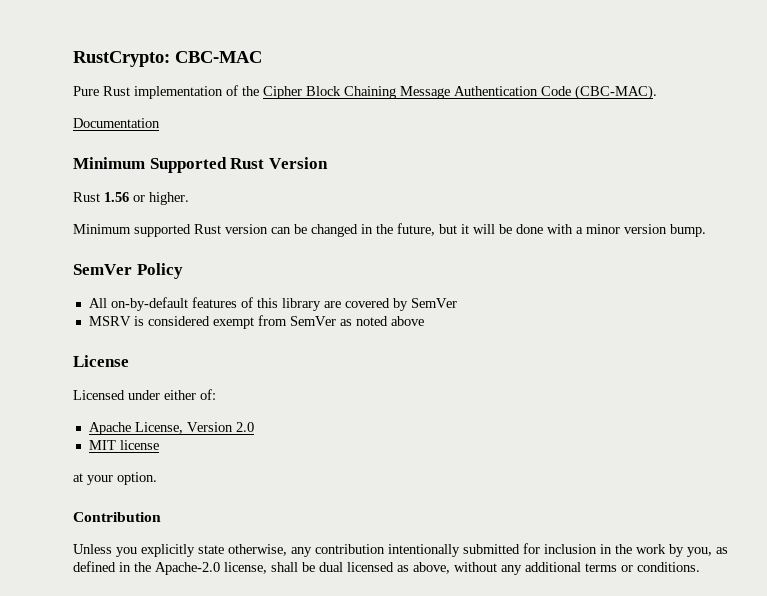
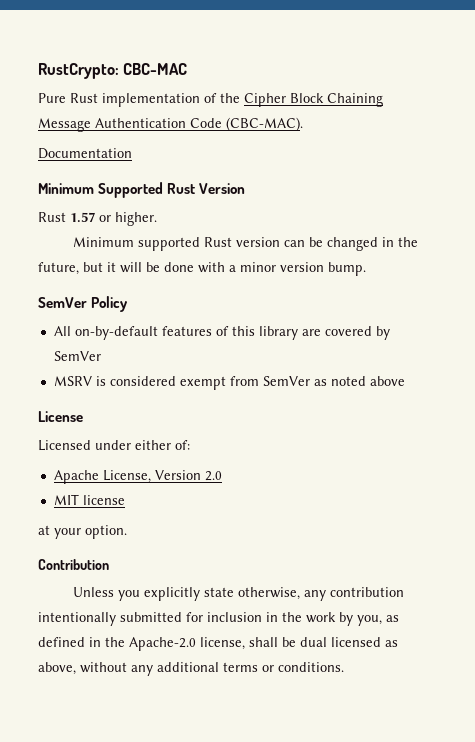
- Rust 1.56 or higher.
+ Rust 1.57 or higher.

